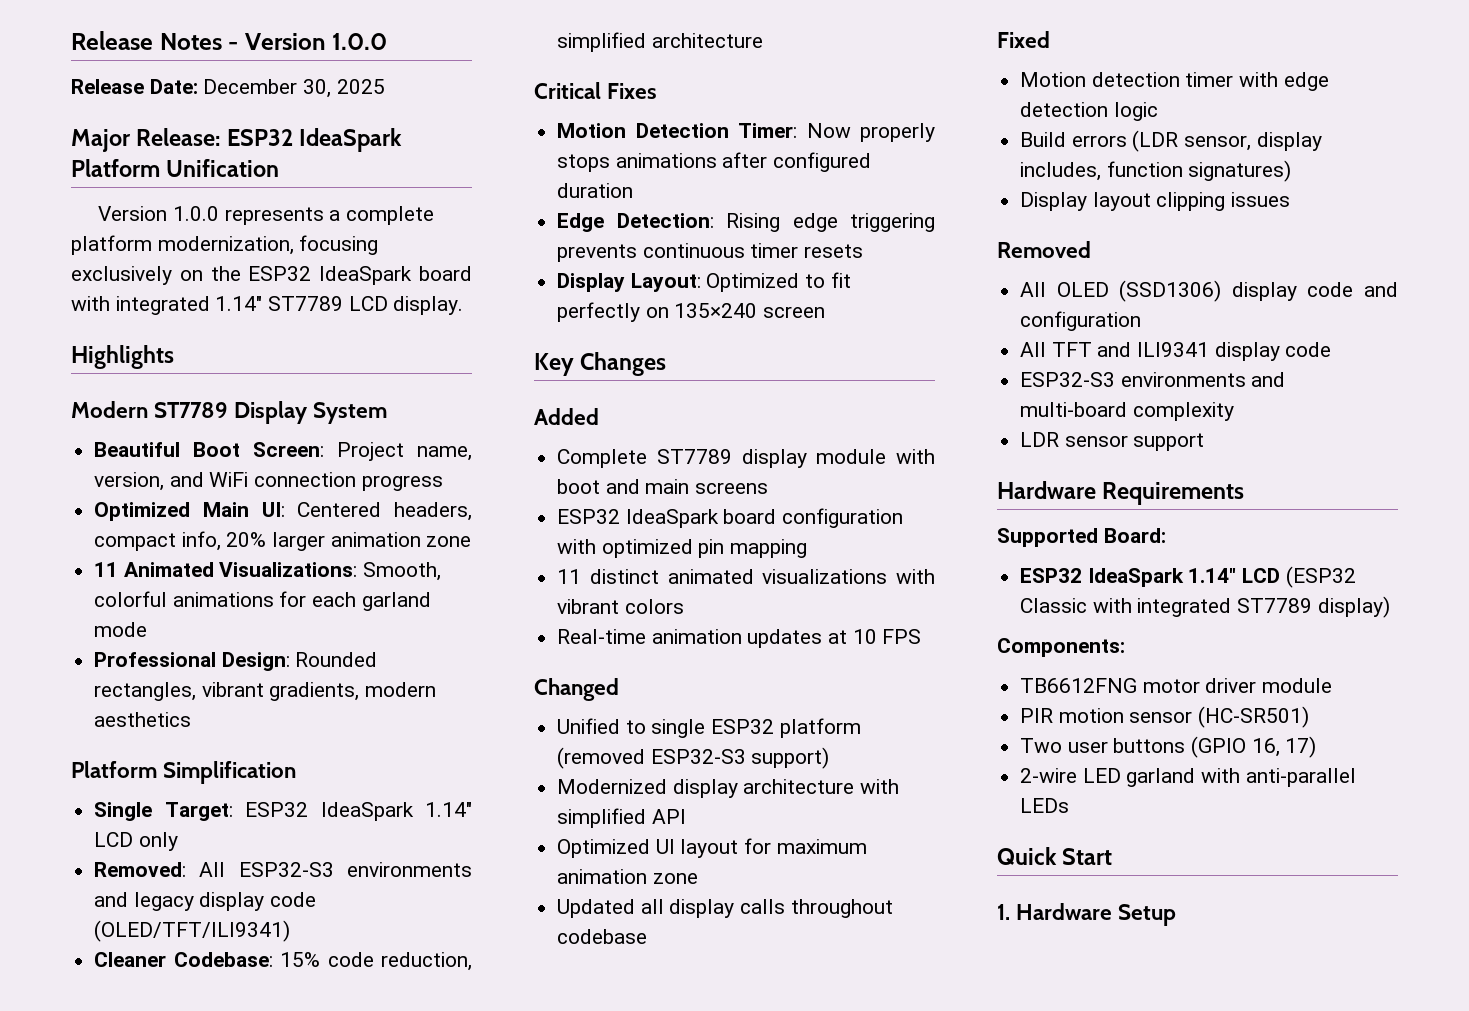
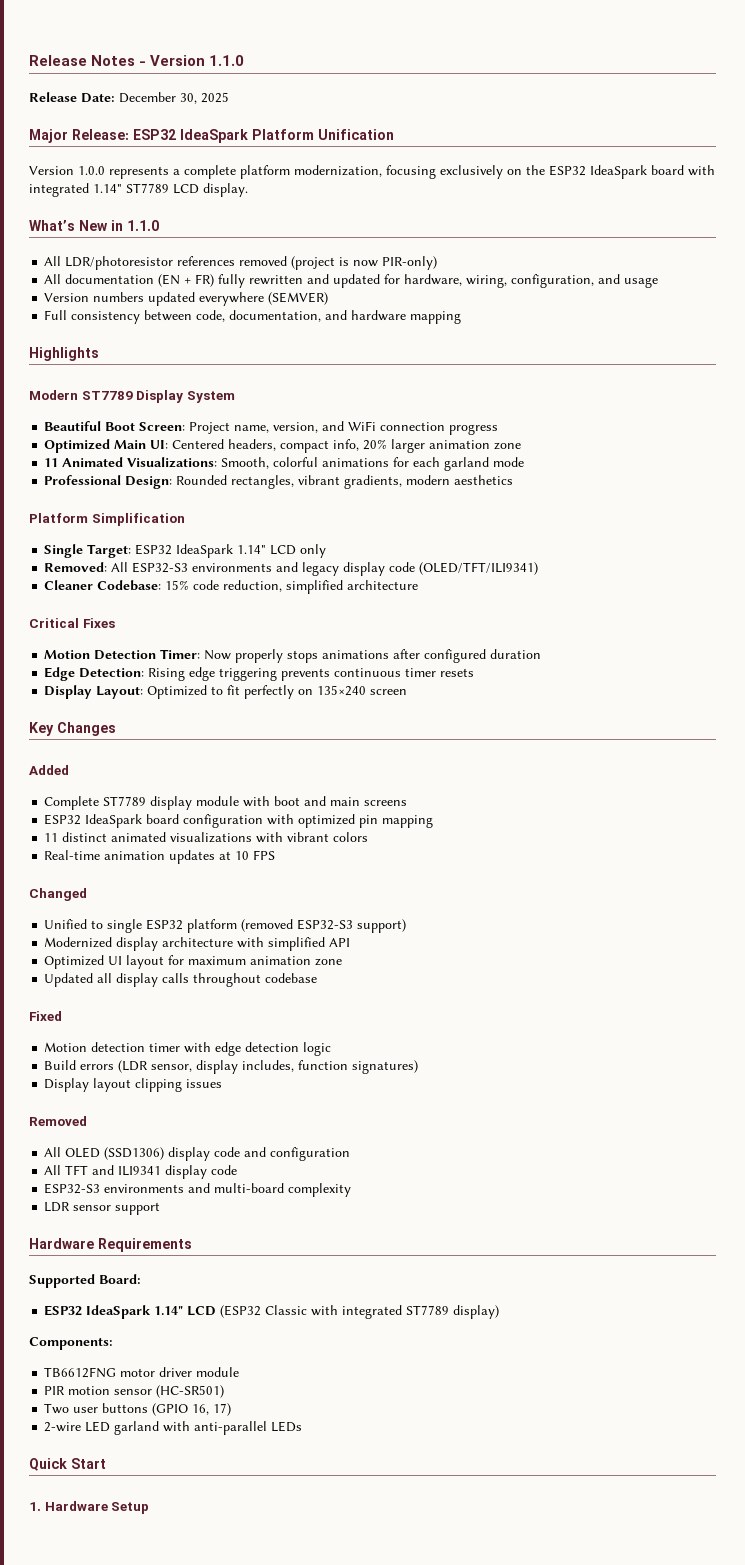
- Release Notes - Version 1.0.0
+ Release Notes - Version 1.1.0
+ What’s New in 1.1.0
+ All LDR/photoresistor references removed (project is now PIR-only)
+ All documentation (EN + FR) fully rewritten and updated for hardware, wiring, configuration, and usage
+ Version numbers updated everywhere (SEMVER)
+ Full consistency between code, documentation, and hardware mapping

